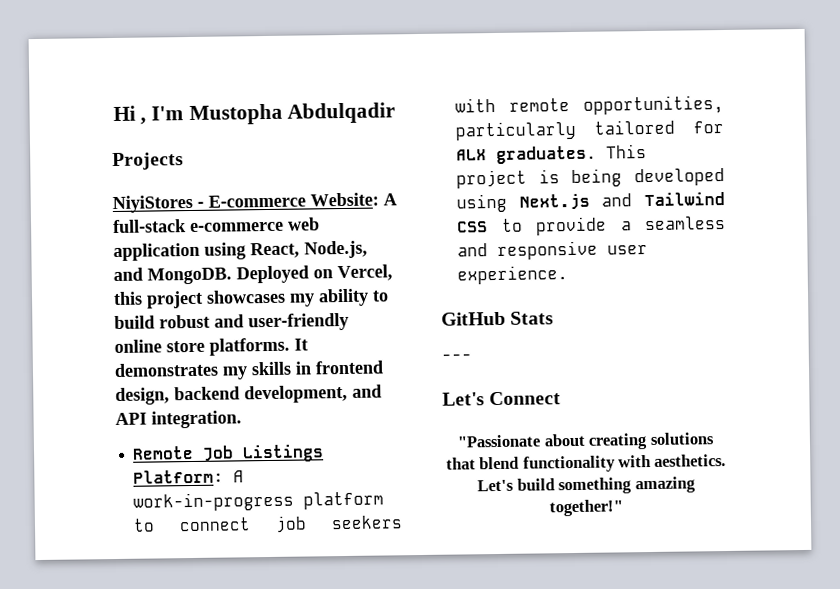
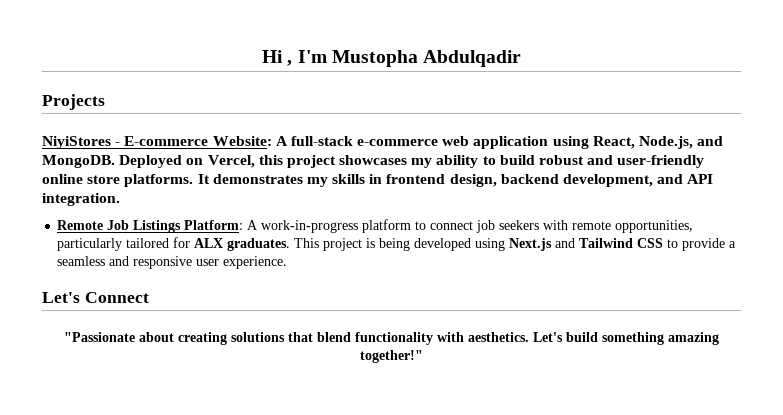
- GitHub Stats
- ---

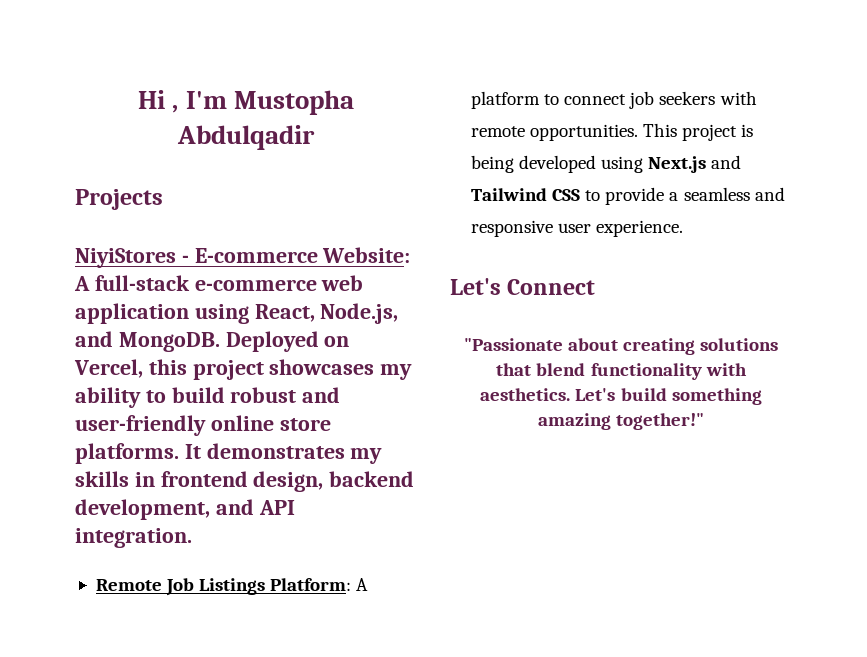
- Remote Job Listings Platform: A work-in-progress platform to connect job seekers with remote opportunities, particularly tailored for ALX graduates.
+ Remote Job Listings Platform: A platform to connect job seekers with remote opportunities.

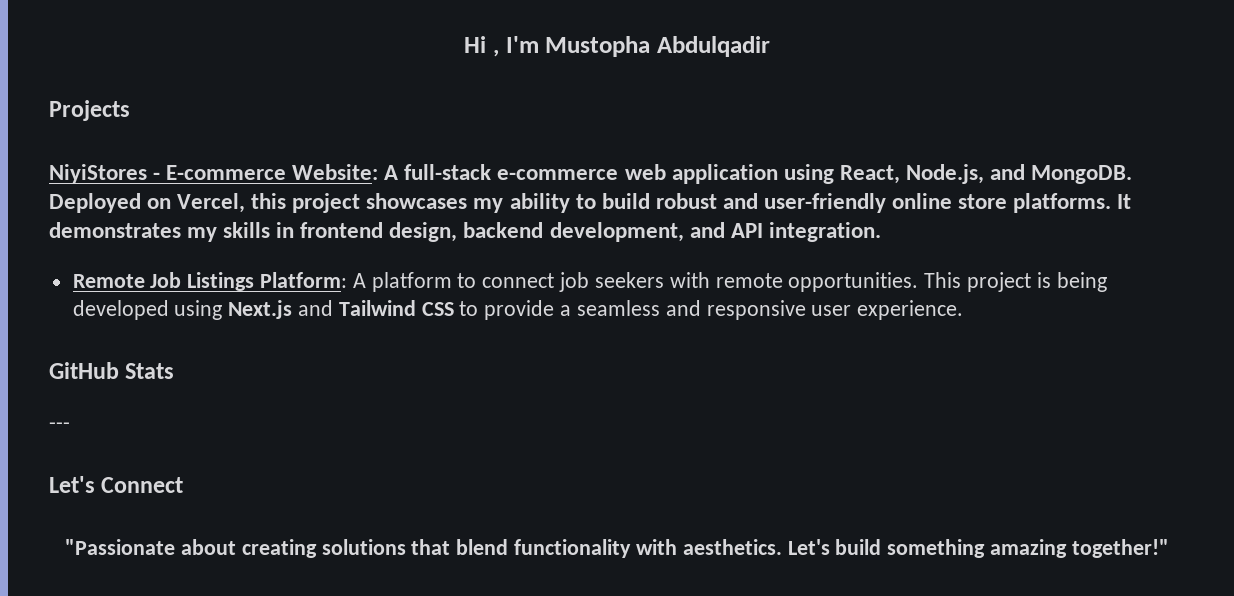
+ GitHub Stats
+ ---

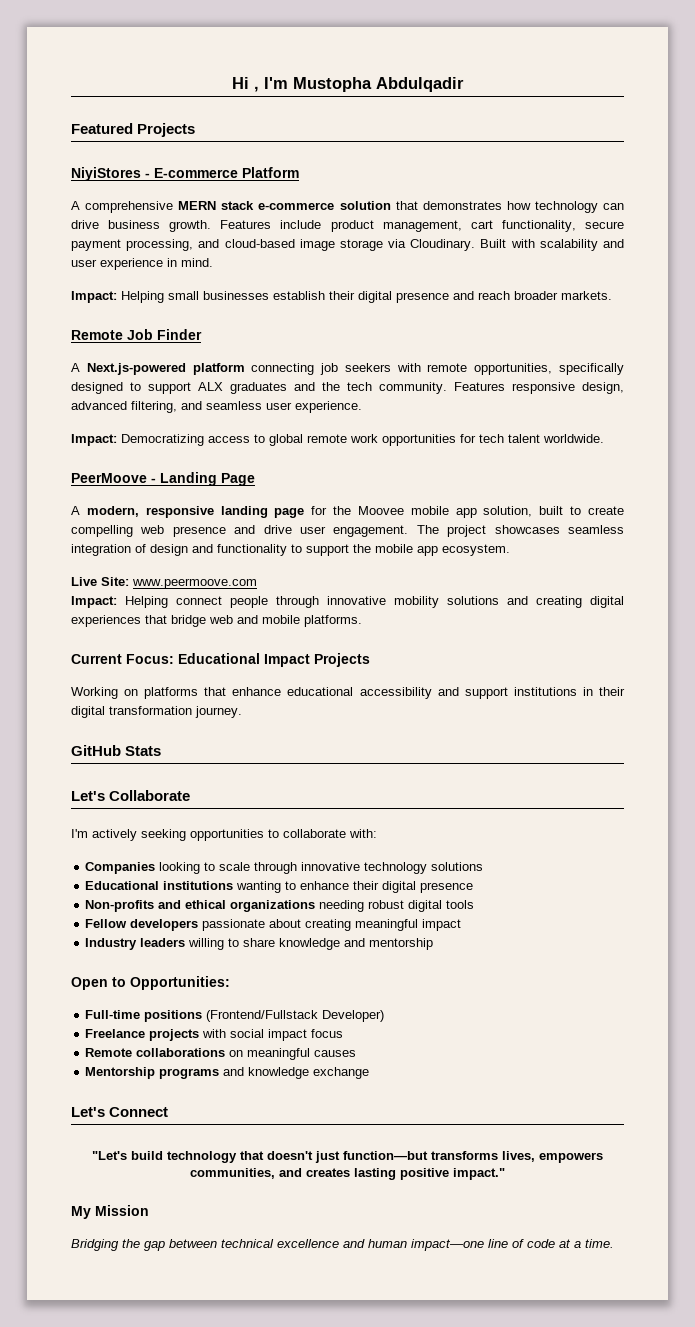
- Projects
+ Featured Projects
- NiyiStores - E-commerce Website: A full-stack e-commerce web application using React, Node.js, and MongoDB. Deployed on Vercel, this project showcases my ability to build robust and user-friendly online store platforms. It demonstrates my skills in frontend design, backend development, and API integration.
- Remote Job Listings Platform: A platform to connect job seekers with remote opportunities. This project is being developed using Next.js and Tailwind CSS to provide a seamless and responsive user experience.
+ NiyiStores - E-commerce Platform
+ A comprehensive MERN stack e-commerce solution that demonstrates how technology can drive business growth. Features include product management, cart functionality, secure payment processing, and cloud-based image storage via Cloudinary. Built with scalability and user experience in mind.
+ Impact: Helping small businesses establish their digital presence and reach broader markets.
+ Remote Job Finder
+ A Next.js-powered platform connecting job seekers with remote opportunities, specifically designed to support ALX graduates and the tech community. Features responsive design, advanced filtering, and seamless user experience.
+ Impact: Democratizing access to global remote work opportunities for tech talent worldwide.
+ PeerMoove - Landing Page
+ A modern, responsive landing page for the Moovee mobile app solution, built to create compelling web presence and drive user engagement. The project showcases seamless integration of design and functionality to support the mobile app ecosystem.
+ Live Site: www.peermoove.com
+ Impact: Helping connect people through innovative mobility solutions and creating digital experiences that bridge web and mobile platforms.
+ Current Focus: Educational Impact Projects
+ Working on platforms that enhance educational accessibility and support institutions in their digital transformation journey.
  GitHub Stats
- ---
+ Let's Collaborate
+ I'm actively seeking opportunities to collaborate with:
+ Companies looking to scale through innovative technology solutions
+ Educational institutions wanting to enhance their digital presence
+ Non-profits and ethical organizations needing robust digital tools
+ Fellow developers passionate about creating meaningful impact
+ Industry leaders willing to share knowledge and mentorship
+ Open to Opportunities:
+ Full-time positions (Frontend/Fullstack Developer)
+ Freelance projects with social impact focus
+ Remote collaborations on meaningful causes
+ Mentorship programs and knowledge exchange
  Let's Connect
- "Passionate about creating solutions that blend functionality with aesthetics. Let's build something amazing together!"
+ "Let's build technology that doesn't just function—but transforms lives, empowers communities, and creates lasting positive impact."
+ My Mission
+ Bridging the gap between technical excellence and human impact—one line of code at a time.

